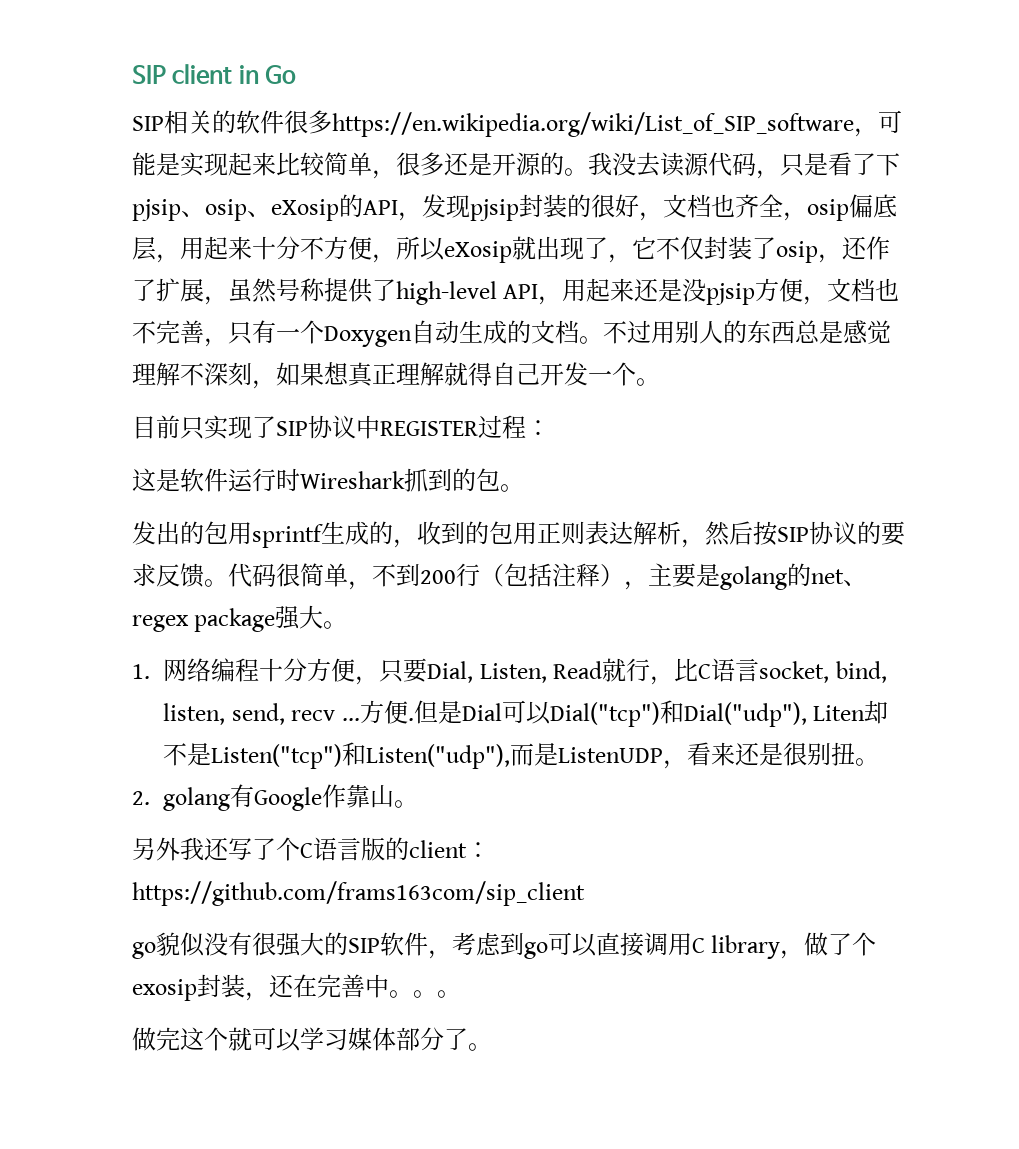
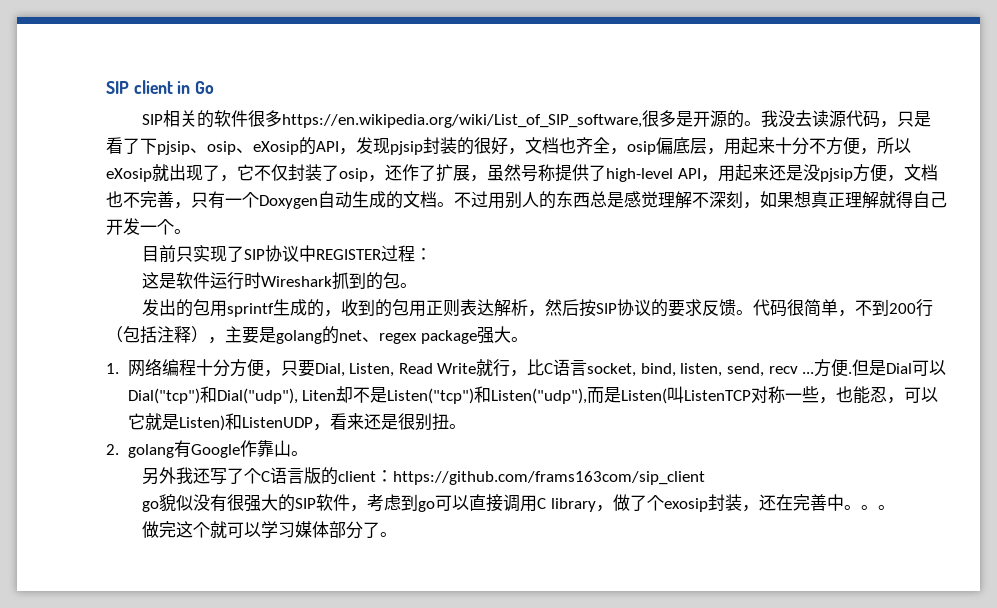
- SIP相关的软件很多https://en.wikipedia.org/wiki/List_of_SIP_software，可能是实现起来比较简单，很多还是开源的。
+ SIP相关的软件很多https://en.wikipedia.org/wiki/List_of_SIP_software,很多是开源的。
- 1.网络编程十分方便，只要Dial, Listen, Read就行，比C语言socket, bind, listen, send, recv ...
+ 1.网络编程十分方便，只要Dial, Listen, Read Write就行，比C语言socket, bind, listen, send, recv ...
- 但是Dial可以Dial("tcp")和Dial("udp"), Liten却不是Listen("tcp")和Listen("udp"),而是ListenUDP，看来还是很别扭。
+ 但是Dial可以Dial("tcp")和Dial("udp"), Liten却不是Listen("tcp")和Listen("udp"),而是Listen(叫ListenTCP对称一些，也能忍，可以它就是Listen)和ListenUDP，看来还是很别扭。

